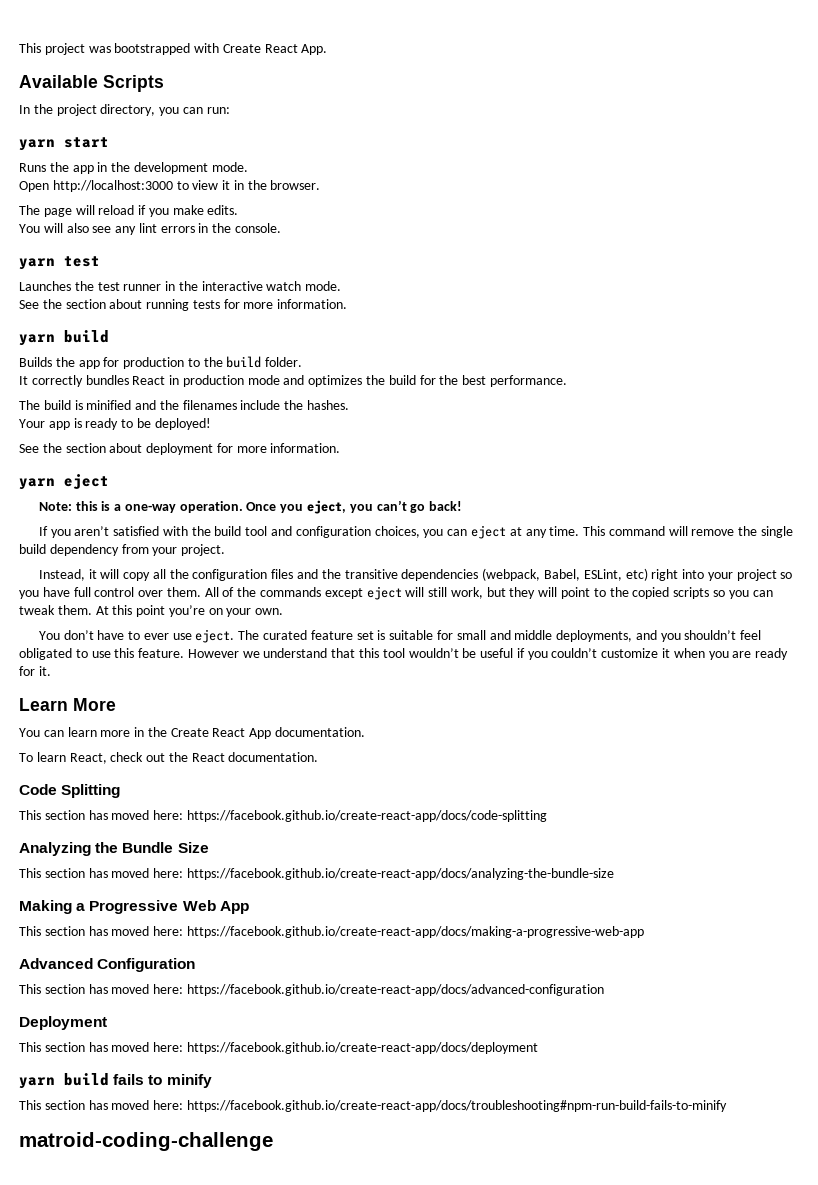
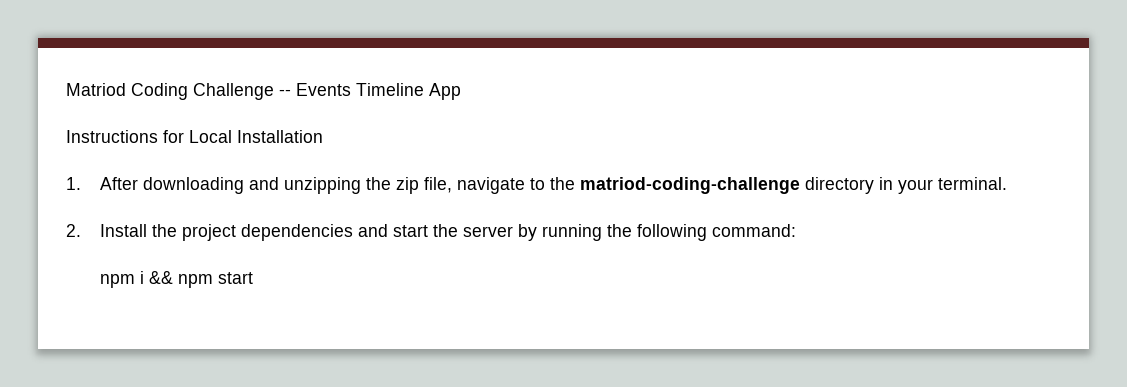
- This project was bootstrapped with Create React App.
- Available Scripts
- In the project directory, you can run:
- yarn start
- Runs the app in the development mode.
- Open http://localhost:3000 to view it in the browser.
- The page will reload if you make edits.
- You will also see any lint errors in the console.
- yarn test
- Launches the test runner in the interactive watch mode.
- See the section about running tests for more information.
- yarn build
- Builds the app for production to the build folder.
- It correctly bundles React in production mode and optimizes the build for the best performance.
- The build is minified and the filenames include the hashes.
- Your app is ready to be deployed!
- See the section about deployment for more information.
- yarn eject
- Note: this is a one-way operation. Once you eject, you can’t go back!
- If you aren’t satisfied with the build tool and configuration choices, you can eject at any time. This command will remove the single build dependency from your project.
- Instead, it will copy all the configuration files and the transitive dependencies (webpack, Babel, ESLint, etc) right into your project so you have full control over them. All of the commands except eject will still work, but they will point to the copied scripts so you can tweak them. At this point you’re on your own.
- You don’t have to ever use eject. The curated feature set is suitable for small and middle deployments, and you shouldn’t feel obligated to use this feature. However we understand that this tool wouldn’t be useful if you couldn’t customize it when you are ready for it.
- Learn More
- You can learn more in the Create React App documentation.
- To learn React, check out the React documentation.
- Code Splitting
- This section has moved here: https://facebook.github.io/create-react-app/docs/code-splitting
- Analyzing the Bundle Size
- This section has moved here: https://facebook.github.io/create-react-app/docs/analyzing-the-bundle-size
- Making a Progressive Web App
- This section has moved here: https://facebook.github.io/create-react-app/docs/making-a-progressive-web-app
- Advanced Configuration
- This section has moved here: https://facebook.github.io/create-react-app/docs/advanced-configuration
- Deployment
- This section has moved here: https://facebook.github.io/create-react-app/docs/deployment
- yarn build fails to minify
- This section has moved here: https://facebook.github.io/create-react-app/docs/troubleshooting#npm-run-build-fails-to-minify
- matroid-coding-challenge
+ Matriod Coding Challenge -- Events Timeline App
+ Instructions for Local Installation
+ 1. After downloading and unzipping the zip file, navigate to the matriod-coding-challenge directory in your terminal.
+ 2. Install the project dependencies and start the server by running the following command:
+ npm i && npm start

